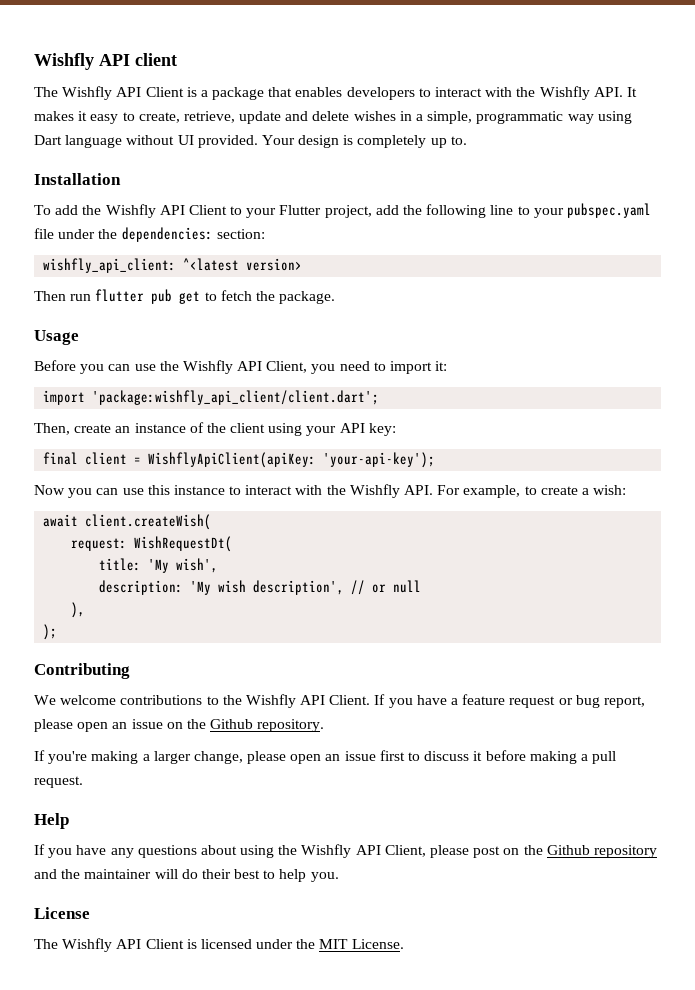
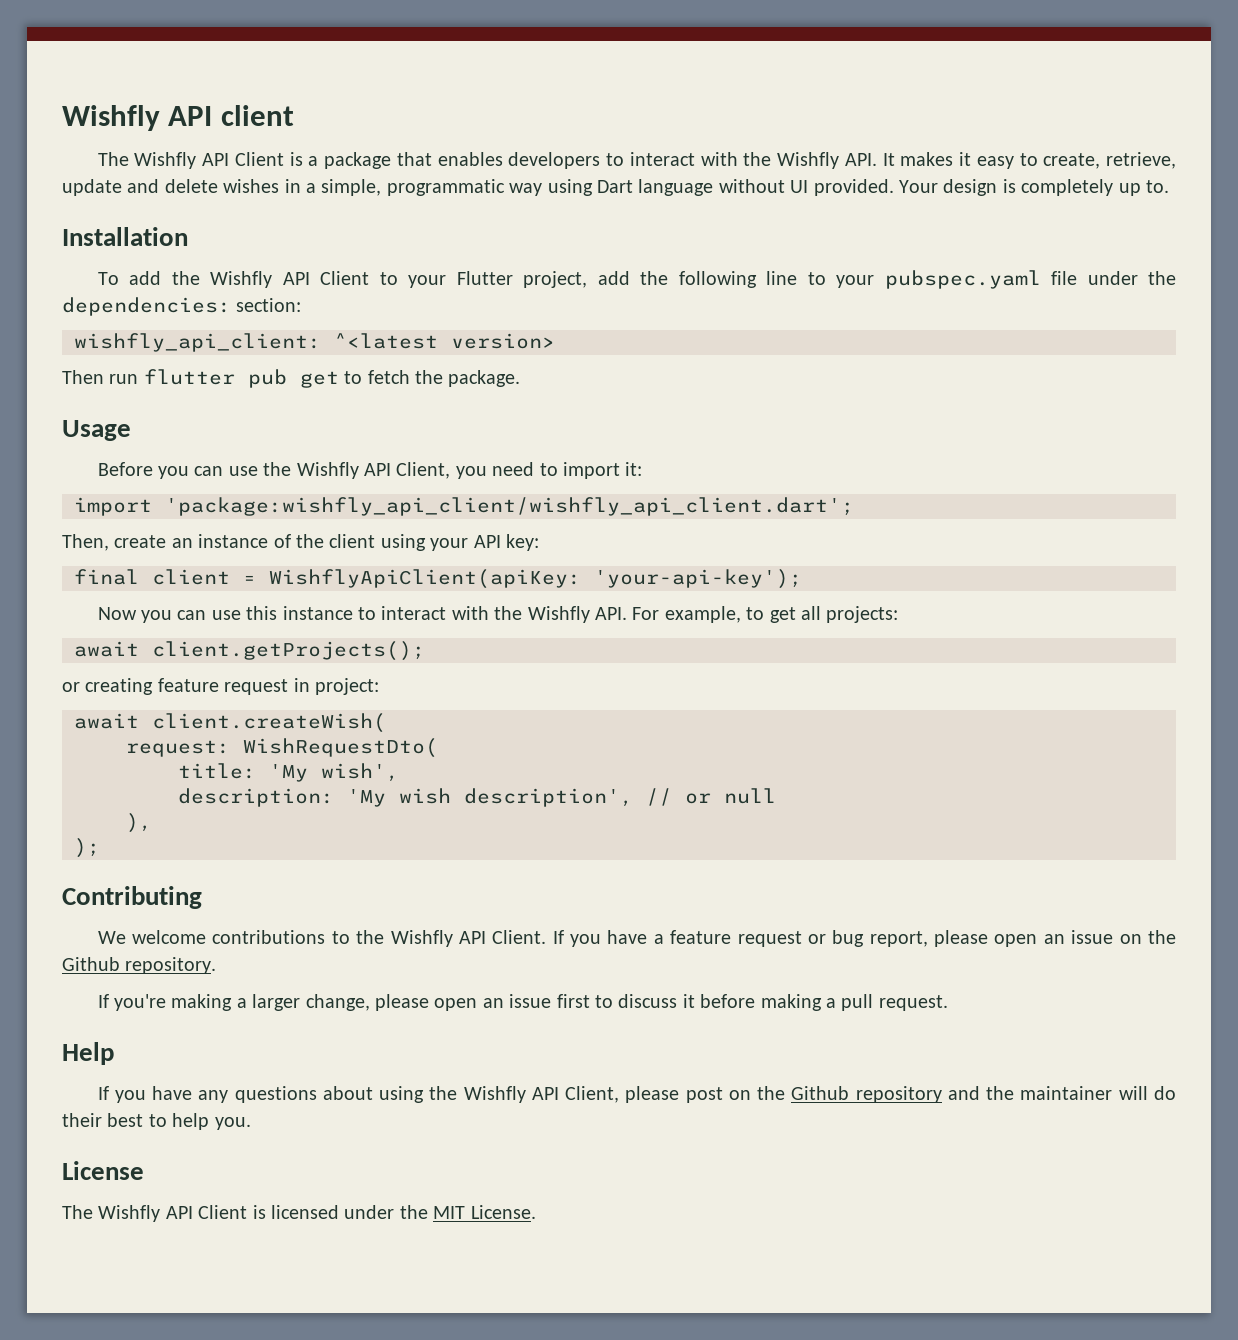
- import 'package:wishfly_api_client/client.dart';
+ import 'package:wishfly_api_client/wishfly_api_client.dart';
- Now you can use this instance to interact with the Wishfly API. For example, to create a wish:
+ Now you can use this instance to interact with the Wishfly API. For example, to get all projects:
+ await client.getProjects();
+ or creating feature request in project:
- request: WishRequestDt(
+ request: WishRequestDto(

